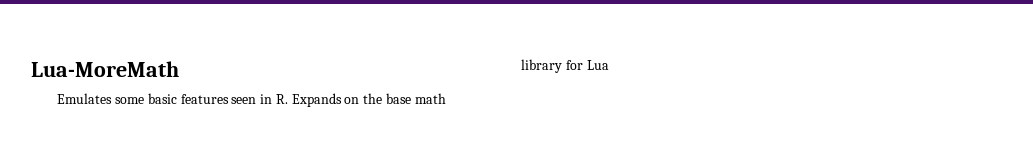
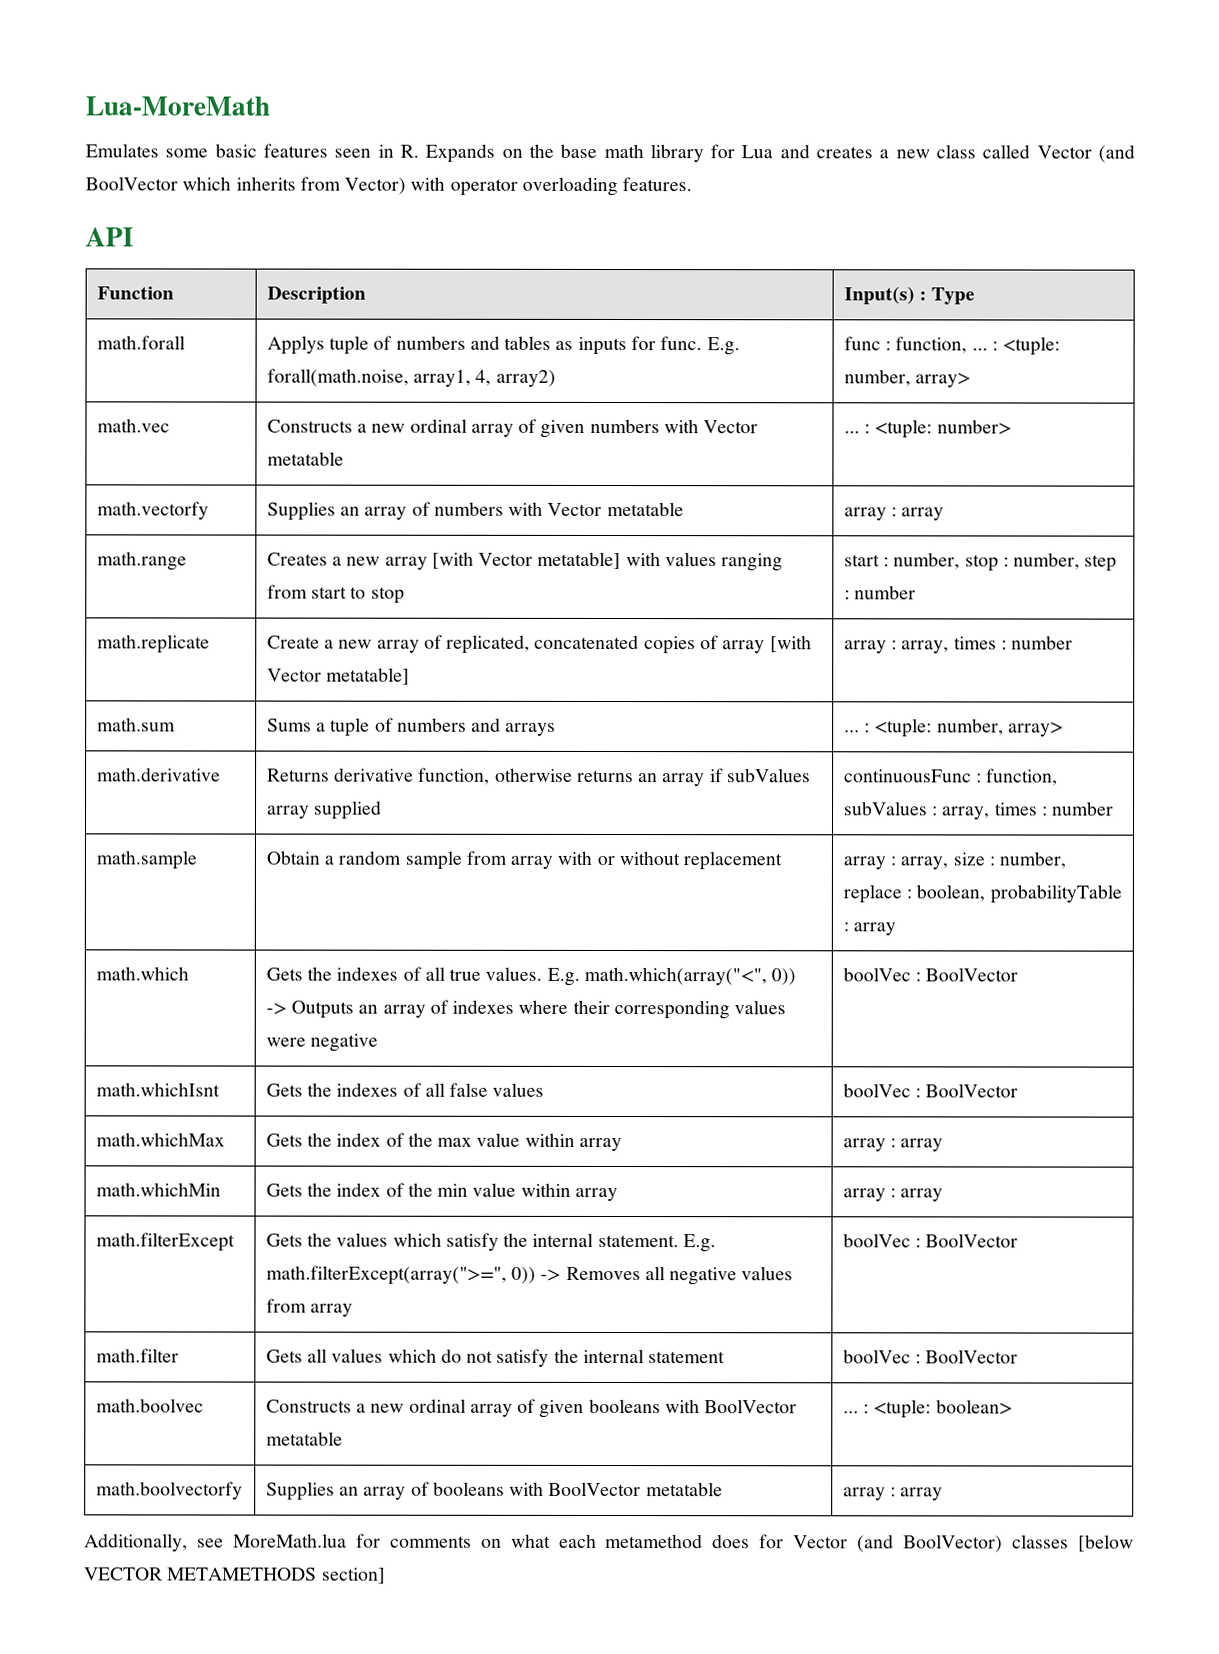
- Emulates some basic features seen in R. Expands on the base math library for Lua
+ Emulates some basic features seen in R. Expands on the base math library for Lua and creates a new class called Vector (and BoolVector which inherits from Vector) with operator overloading features.
+ API
+ Function | Description | Input(s) : Type
+ math.forall | Applys tuple of numbers and tables as inputs for func. E.g. forall(math.noise, array1, 4, array2) | func : function, ... : <tuple: number, array>
+ math.vec | Constructs a new ordinal array of given numbers with Vector metatable | ... : <tuple: number>
+ math.vectorfy | Supplies an array of numbers with Vector metatable | array : array
+ math.range | Creates a new array [with Vector metatable] with values ranging from start to stop | start : number, stop : number, step : number
+ math.replicate | Create a new array of replicated, concatenated copies of array [with Vector metatable] | array : array, times : number
+ math.sum | Sums a tuple of numbers and arrays | ... : <tuple: number, array>
+ math.derivative | Returns derivative function, otherwise returns an array if subValues array supplied | continuousFunc : function, subValues : array, times : number
+ math.sample | Obtain a random sample from array with or without replacement | array : array, size : number, replace : boolean, probabilityTable : array
+ math.which | Gets the indexes of all true values. E.g. math.which(array("<", 0)) -> Outputs an array of indexes where their corresponding values were negative | boolVec : BoolVector
+ math.whichIsnt | Gets the indexes of all false values | boolVec : BoolVector
+ math.whichMax | Gets the index of the max value within array | array : array
+ math.whichMin | Gets the index of the min value within array | array : array
+ math.filterExcept | Gets the values which satisfy the internal statement. E.g. math.filterExcept(array(">=", 0)) -> Removes all negative values from array | boolVec : BoolVector
+ math.filter | Gets all values which do not satisfy the internal statement | boolVec : BoolVector
+ math.boolvec | Constructs a new ordinal array of given booleans with BoolVector metatable | ... : <tuple: boolean>
+ math.boolvectorfy | Supplies an array of booleans with BoolVector metatable | array : array
+ Additionally, see MoreMath.lua for comments on what each metamethod does for Vector (and BoolVector) classes [below VECTOR METAMETHODS section]

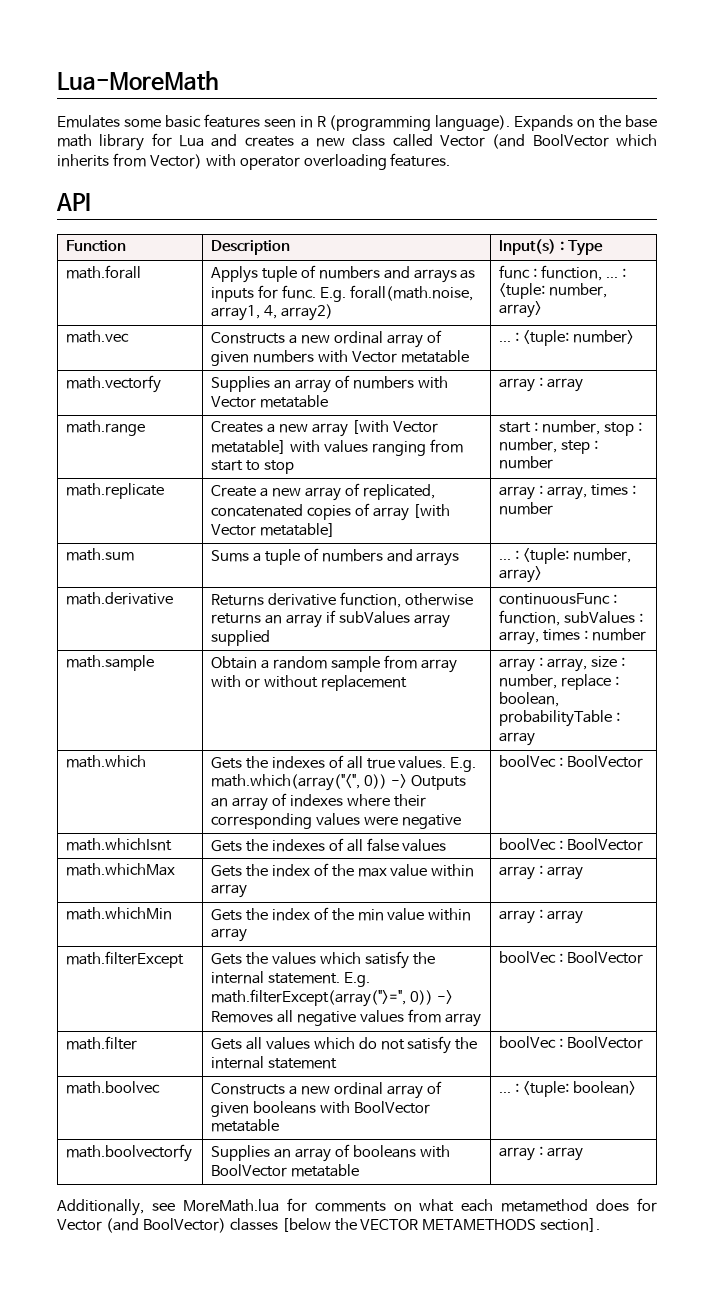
- Emulates some basic features seen in R. Expands on the base math library for Lua and creates a new class called Vector (and BoolVector which inherits from Vector) with operator overloading features.
+ Emulates some basic features seen in R (programming language). Expands on the base math library for Lua and creates a new class called Vector (and BoolVector which inherits from Vector) with operator overloading features.
- math.forall | Applys tuple of numbers and tables as inputs for func. E.g. forall(math.noise, array1, 4, array2) | func : function, ... : <tuple: number, array>
+ math.forall | Applys tuple of numbers and arrays as inputs for func. E.g. forall(math.noise, array1, 4, array2) | func : function, ... : <tuple: number, array>
- Additionally, see MoreMath.lua for comments on what each metamethod does for Vector (and BoolVector) classes [below VECTOR METAMETHODS section]
+ Additionally, see MoreMath.lua for comments on what each metamethod does for Vector (and BoolVector) classes [below the VECTOR METAMETHODS section].

